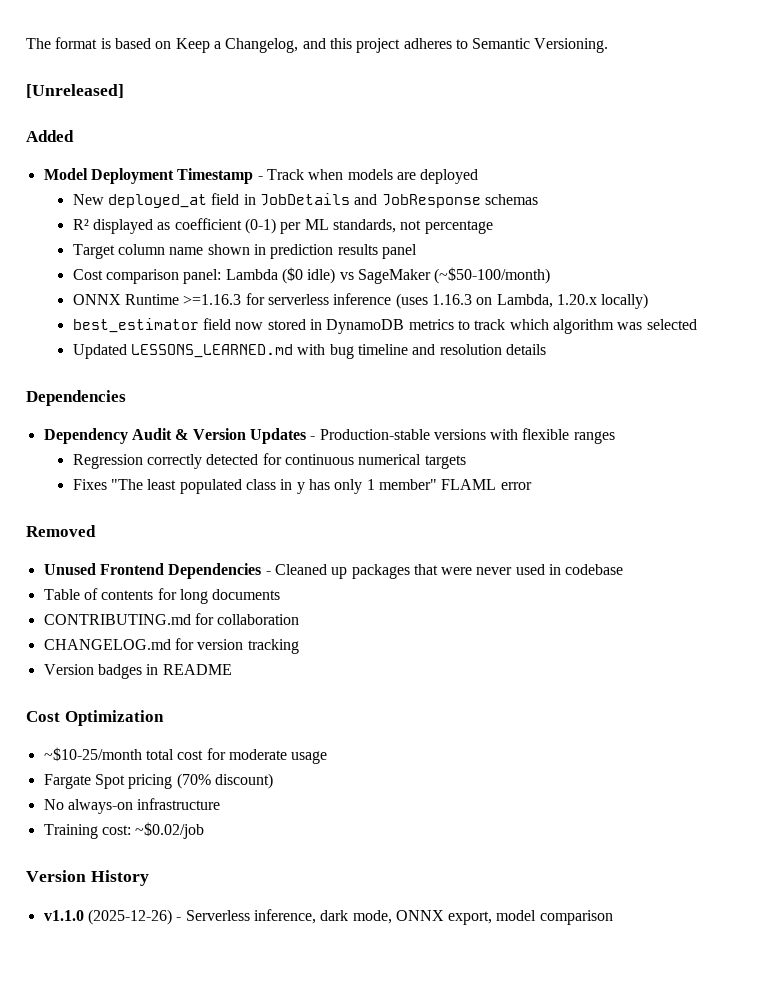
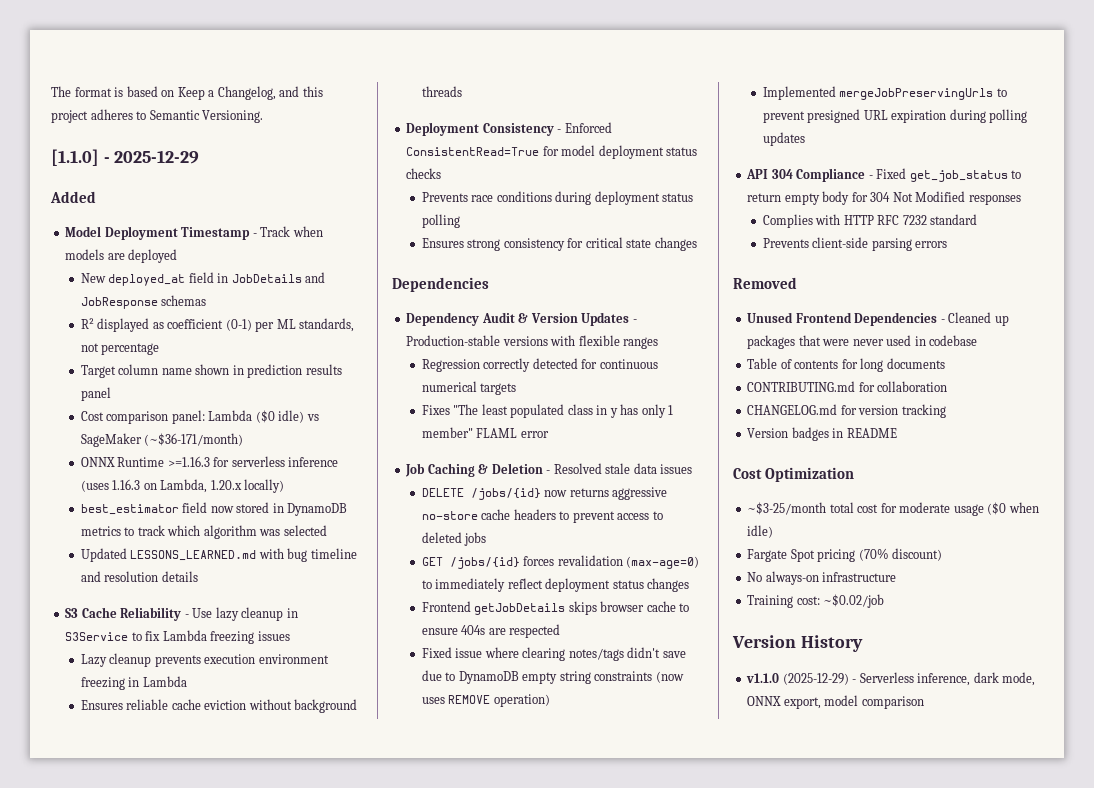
- [Unreleased]
+ [1.1.0] - 2025-12-29
- Cost comparison panel: Lambda ($0 idle) vs SageMaker (~$50-100/month)
+ Cost comparison panel: Lambda ($0 idle) vs SageMaker (~$36-171/month)
+ S3 Cache Reliability - Use lazy cleanup in S3Service to fix Lambda freezing issues
+ Lazy cleanup prevents execution environment freezing in Lambda
+ Ensures reliable cache eviction without background threads
+ Deployment Consistency - Enforced ConsistentRead=True for model deployment status checks
+ Prevents race conditions during deployment status polling
+ Ensures strong consistency for critical state changes
+ Job Caching & Deletion - Resolved stale data issues
+ DELETE /jobs/{id} now returns aggressive no-store cache headers to prevent access to deleted jobs
+ GET /jobs/{id} forces revalidation (max-age=0) to immediately reflect deployment status changes
+ Frontend getJobDetails skips browser cache to ensure 404s are respected
+ Fixed issue where clearing notes/tags didn't save due to DynamoDB empty string constraints (now uses REMOVE operation)
+ Implemented mergeJobPreservingUrls to prevent presigned URL expiration during polling updates
+ API 304 Compliance - Fixed get_job_status to return empty body for 304 Not Modified responses
+ Complies with HTTP RFC 7232 standard
+ Prevents client-side parsing errors
- ~$10-25/month total cost for moderate usage
+ ~$3-25/month total cost for moderate usage ($0 when idle)
- v1.1.0 (2025-12-26) - Serverless inference, dark mode, ONNX export, model comparison
+ v1.1.0 (2025-12-29) - Serverless inference, dark mode, ONNX export, model comparison

